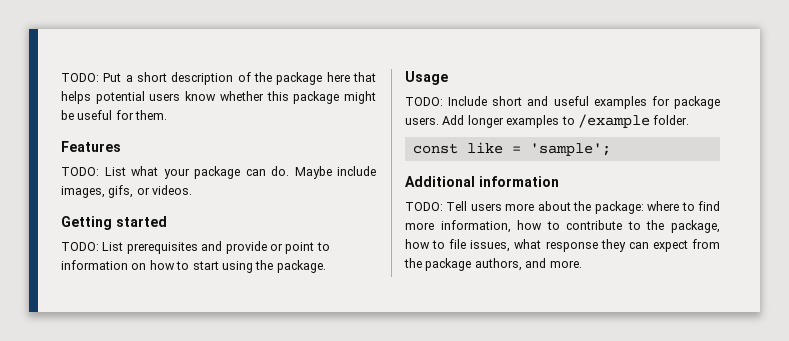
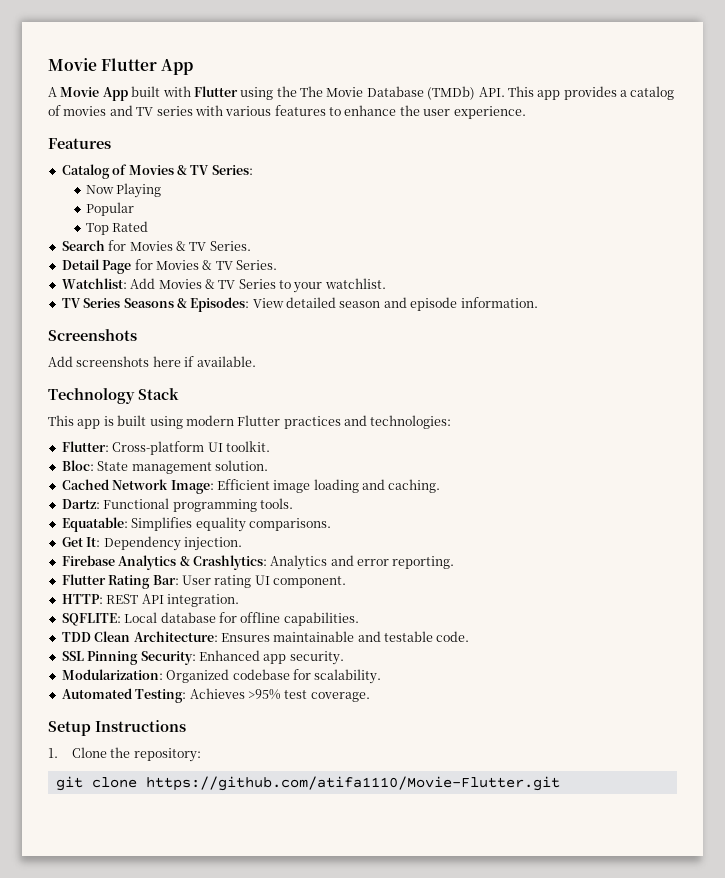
- TODO: Put a short description of the package here that helps potential users know whether this package might be useful for them.
+ Movie Flutter App
+ A Movie App built with Flutter using the The Movie Database (TMDb) API. This app provides a catalog of movies and TV series with various features to enhance the user experience.
  Features
- TODO: List what your package can do. Maybe include images, gifs, or videos.
- Getting started
- TODO: List prerequisites and provide or point to information on how to start using the package.
- Usage
- TODO: Include short and useful examples for package users. Add longer examples to /example folder.
- const like = 'sample';
- Additional information
- TODO: Tell users more about the package: where to find more information, how to contribute to the package, how to file issues, what response they can expect from the package authors, and more.
+ Catalog of Movies & TV Series:
+ Now Playing
+ Popular
+ Top Rated
+ Search for Movies & TV Series.
+ Detail Page for Movies & TV Series.
+ Watchlist: Add Movies & TV Series to your watchlist.
+ TV Series Seasons & Episodes: View detailed season and episode information.
+ Screenshots
+ Add screenshots here if available.
+ Technology Stack
+ This app is built using modern Flutter practices and technologies:
+ Flutter: Cross-platform UI toolkit.
+ Bloc: State management solution.
+ Cached Network Image: Efficient image loading and caching.
+ Dartz: Functional programming tools.
+ Equatable: Simplifies equality comparisons.
+ Get It: Dependency injection.
+ Firebase Analytics & Crashlytics: Analytics and error reporting.
+ Flutter Rating Bar: User rating UI component.
+ HTTP: REST API integration.
+ SQFLITE: Local database for offline capabilities.
+ TDD Clean Architecture: Ensures maintainable and testable code.
+ SSL Pinning Security: Enhanced app security.
+ Modularization: Organized codebase for scalability.
+ Automated Testing: Achieves >95% test coverage.
+ Setup Instructions
+ 1. Clone the repository:
+ git clone https://github.com/atifa1110/Movie-Flutter.git

